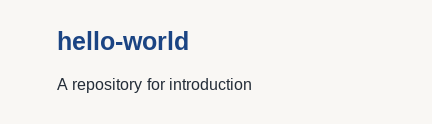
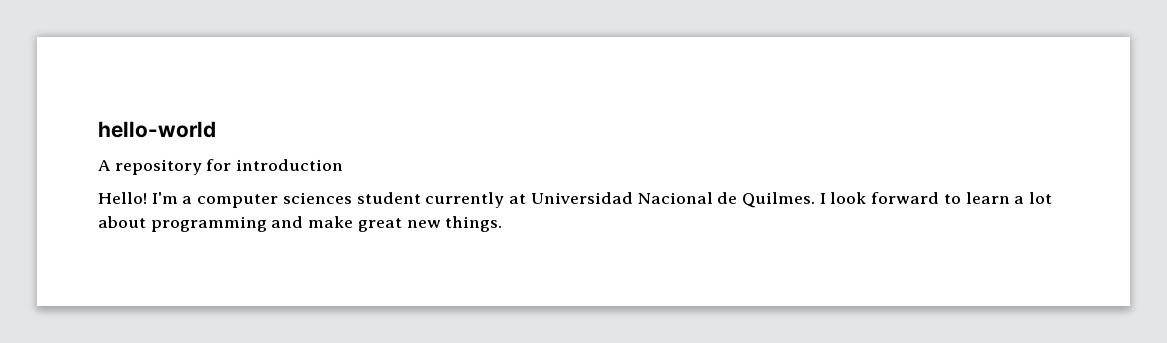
+ Hello! I'm a computer sciences student currently at Universidad Nacional de Quilmes. I look forward to learn a lot about programming and make great new things.

